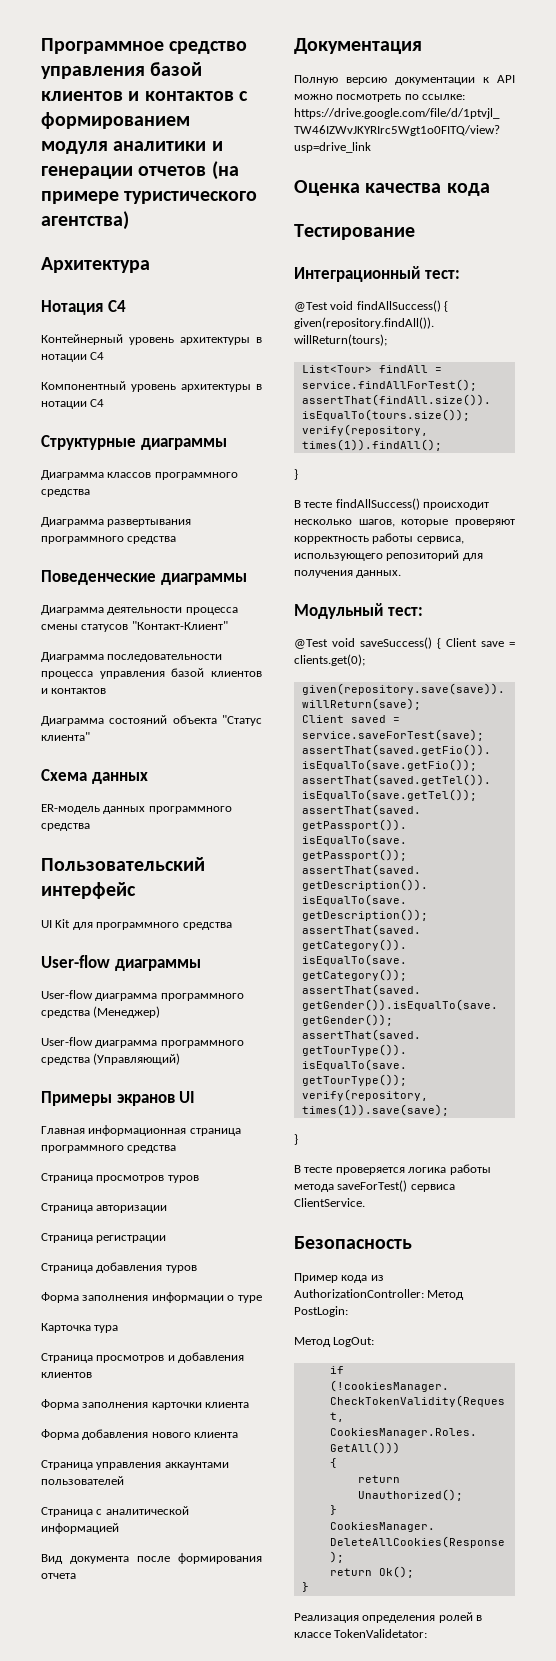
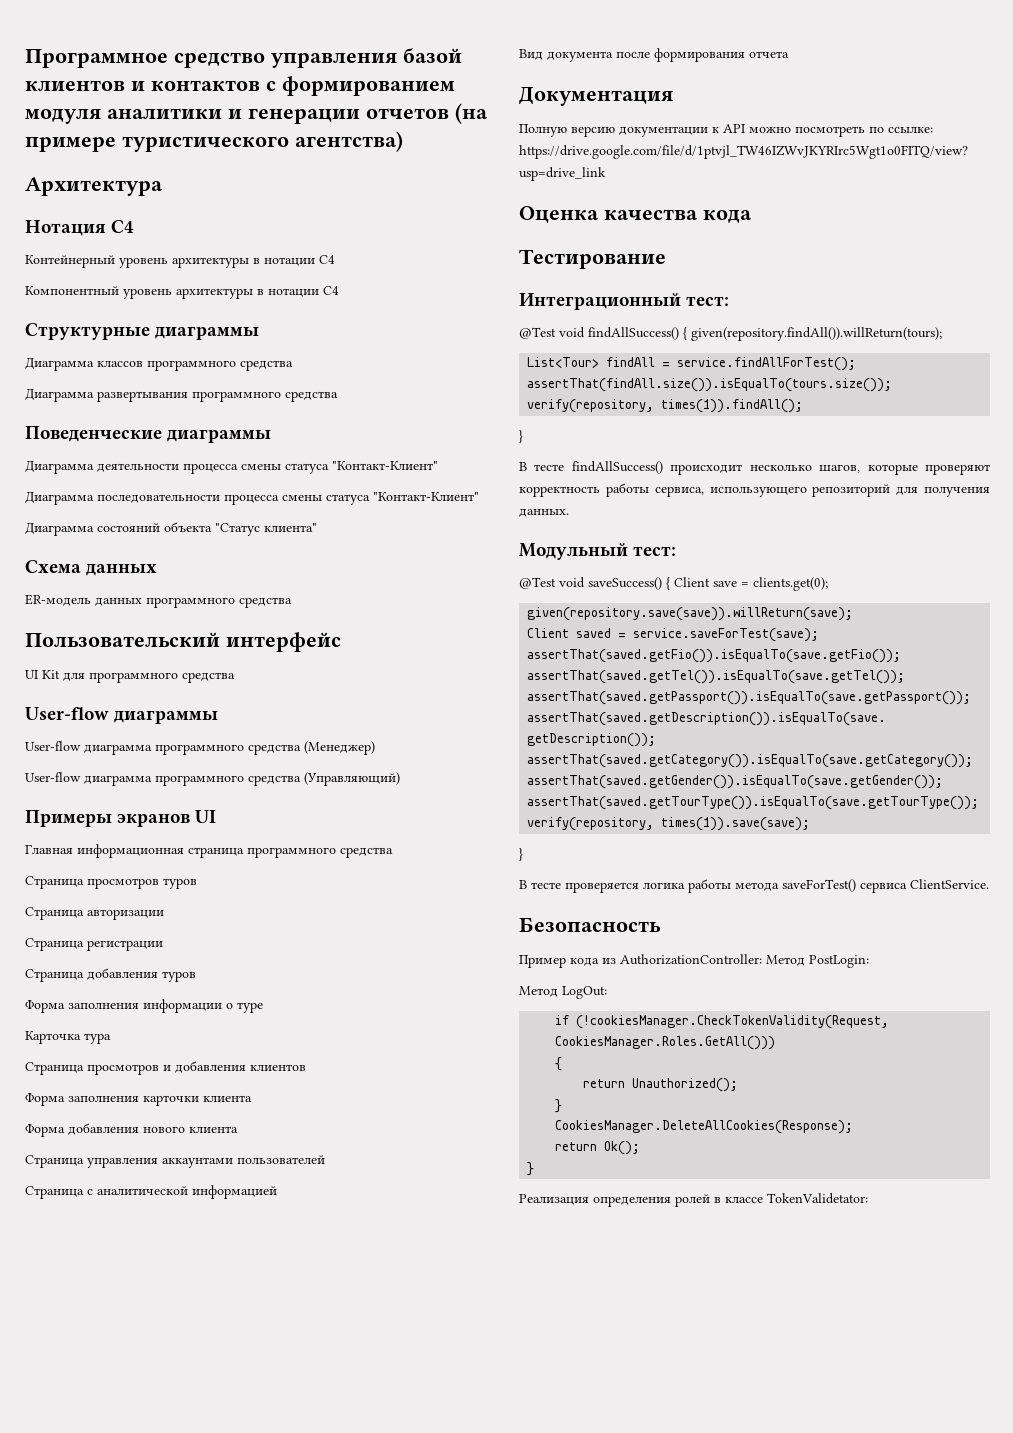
- Диаграмма деятельности процесса смены статусов "Контакт-Клиент"
+ Диаграмма деятельности процесса смены статуса "Контакт-Клиент"
- Диаграмма последовательности процесса управления базой клиентов и контактов
+ Диаграмма последовательности процесса смены статуса "Контакт-Клиент"

